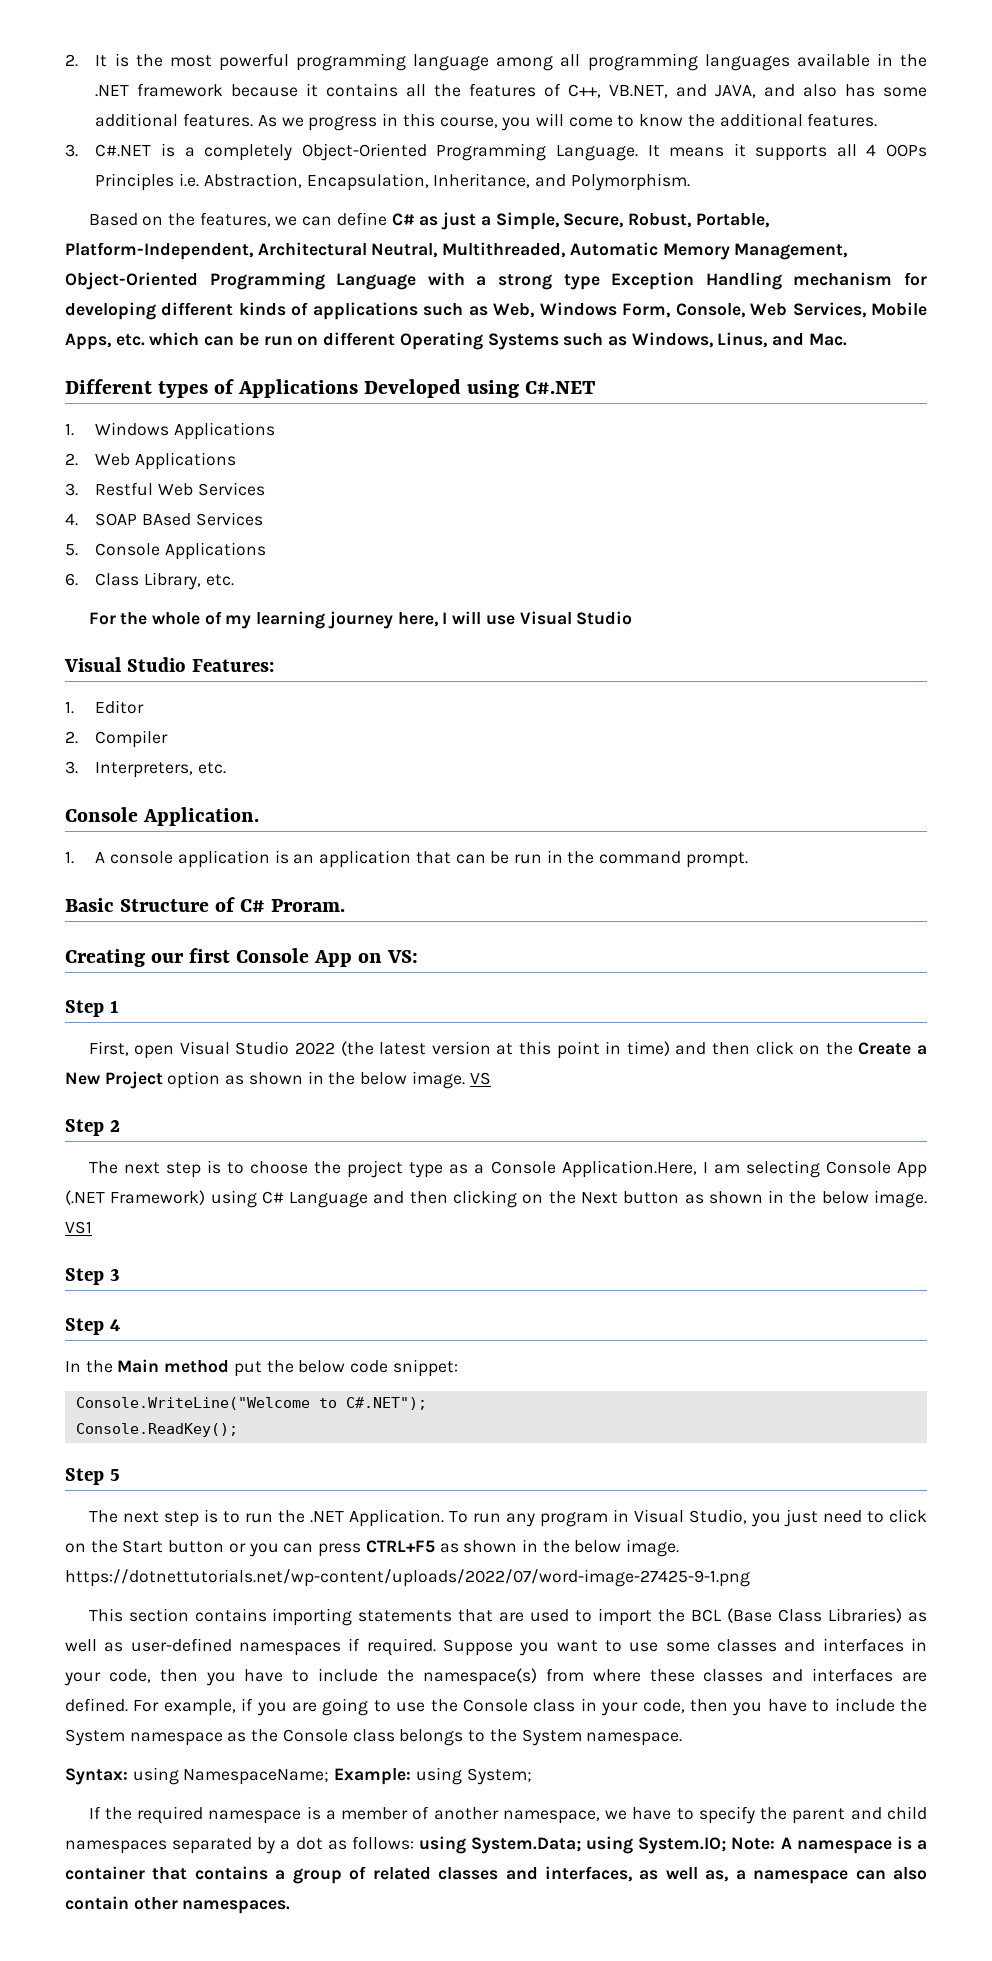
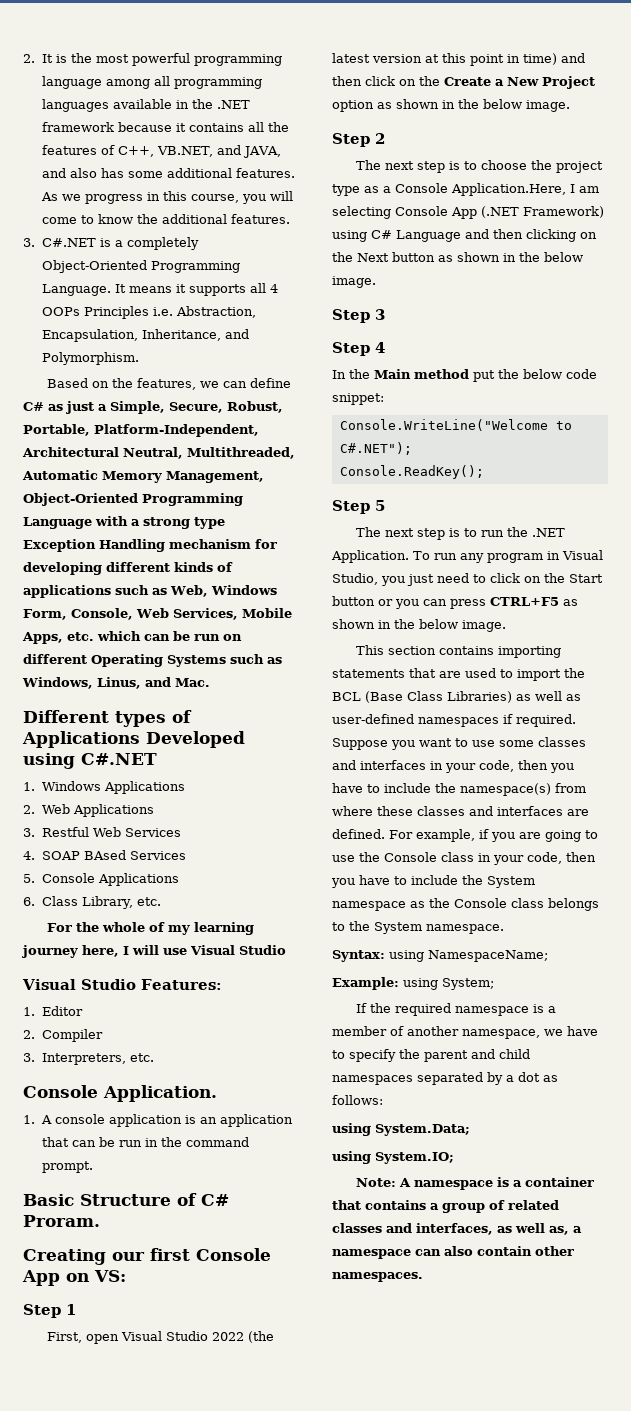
- VS
- VS1
- To run any program in Visual Studio, you just need to click on the Start button or you can press CTRL+F5 as shown in the below image. https://dotnettutorials.net/wp-content/uploads/2022/07/word-image-27425-9-1.png
+ To run any program in Visual Studio, you just need to click on the Start button or you can press CTRL+F5 as shown in the below image.
- Syntax: using NamespaceName; Example: using System;
+ Syntax: using NamespaceName;
+ Example: using System;
- If the required namespace is a member of another namespace, we have to specify the parent and child namespaces separated by a dot as follows: using System.Data; using System.IO; Note: A namespace is a container that contains a group of related classes and interfaces, as well as, a namespace can also contain other namespaces.
+ If the required namespace is a member of another namespace, we have to specify the parent and child namespaces separated by a dot as follows:
+ using System.Data;
+ using System.IO;
+ Note: A namespace is a container that contains a group of related classes and interfaces, as well as, a namespace can also contain other namespaces.

